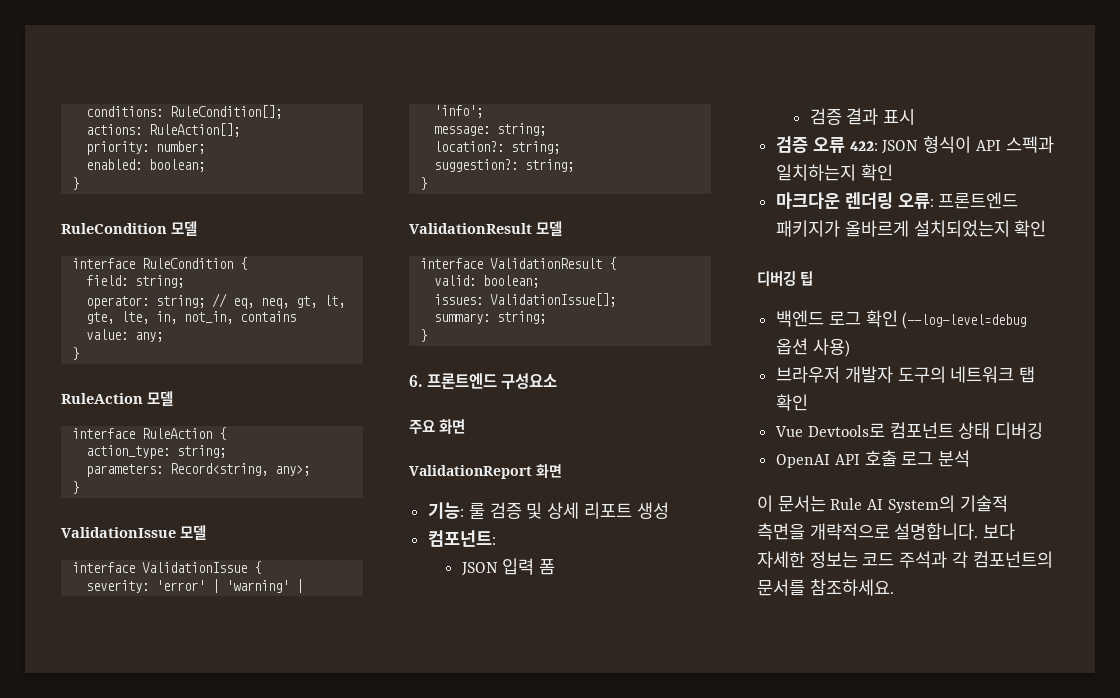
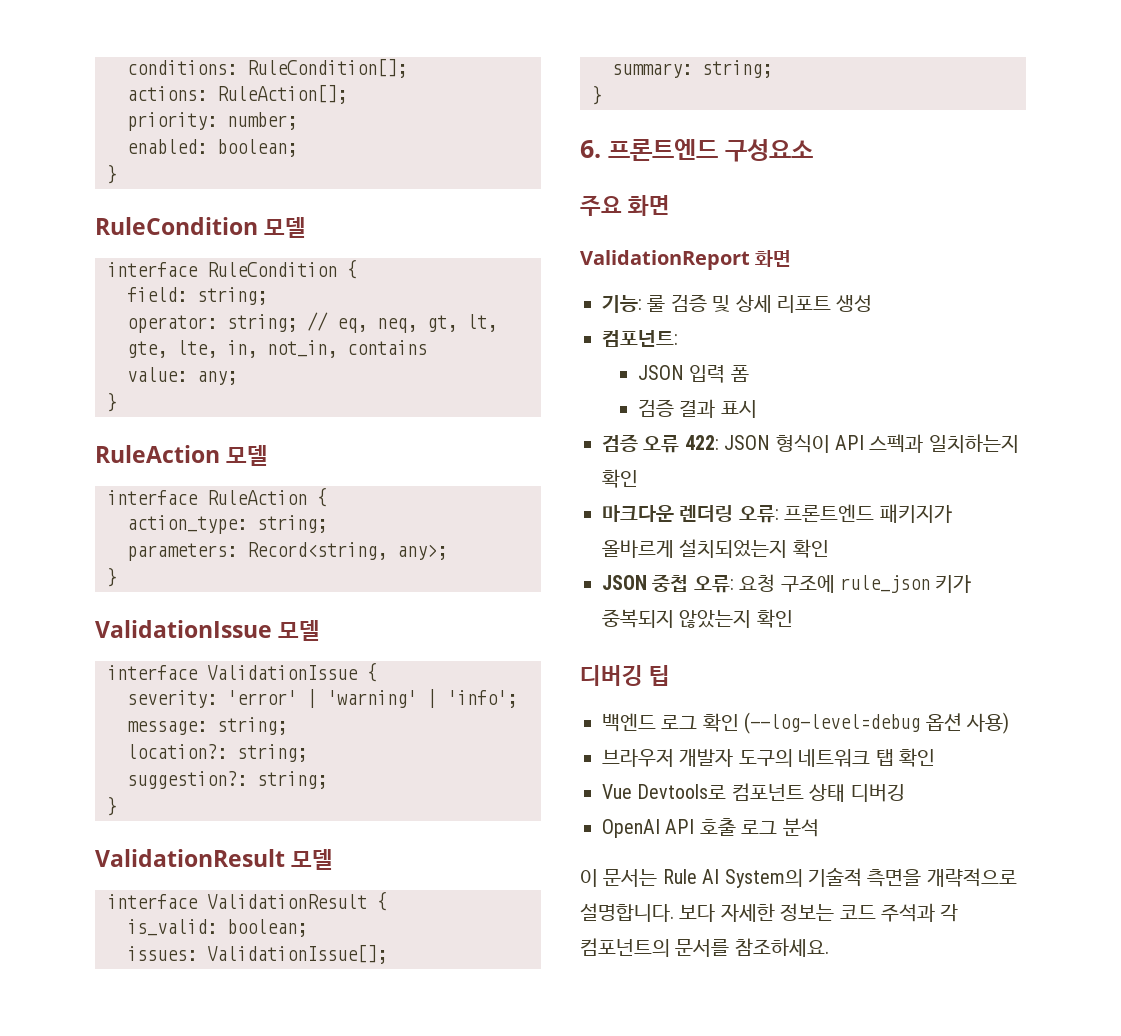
- valid: boolean;
+ is_valid: boolean;
+ JSON 중첩 오류: 요청 구조에 rule_json 키가 중복되지 않았는지 확인

